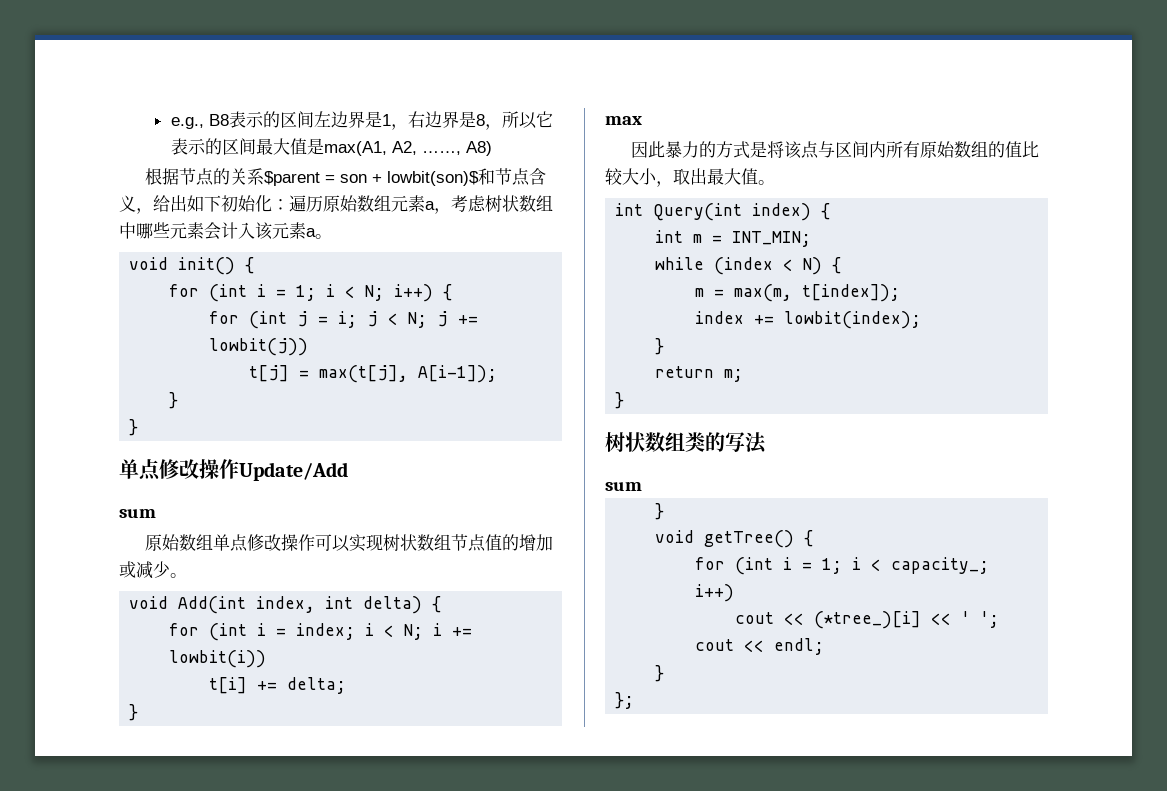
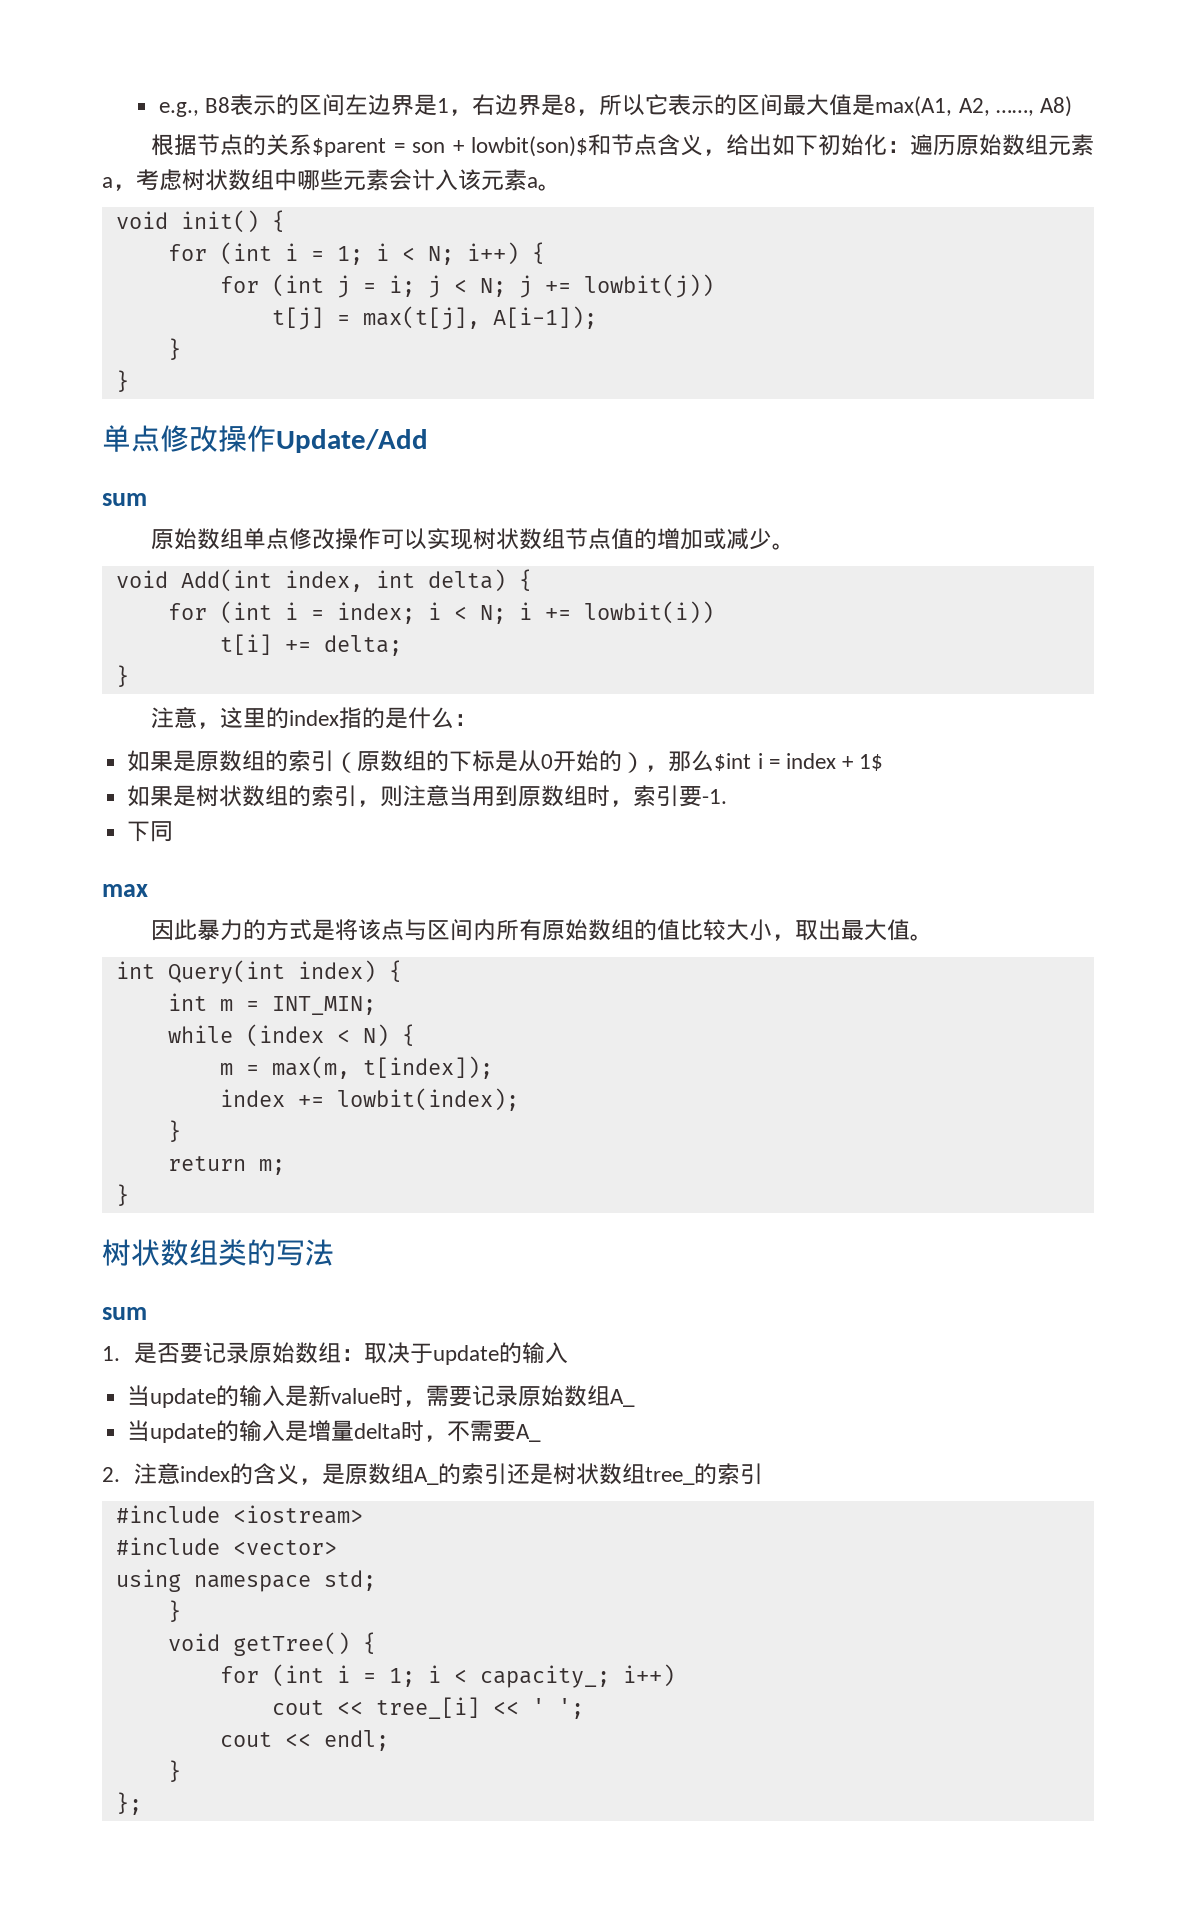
+ 注意，这里的index指的是什么：
+ 如果是原数组的索引（原数组的下标是从0开始的），那么$int i = index + 1$
+ 如果是树状数组的索引，则注意当用到原数组时，索引要-1.
+ 下同
+ 1.是否要记录原始数组：取决于update的输入
+ 当update的输入是新value时，需要记录原始数组A_
+ 当update的输入是增量delta时，不需要A_
+ 2.注意index的含义，是原数组A_的索引还是树状数组tree_的索引
+ #include <iostream>
+ #include <vector>
+ using namespace std;
- cout << (*tree_)[i] << ' ';
+ cout << tree_[i] << ' ';

